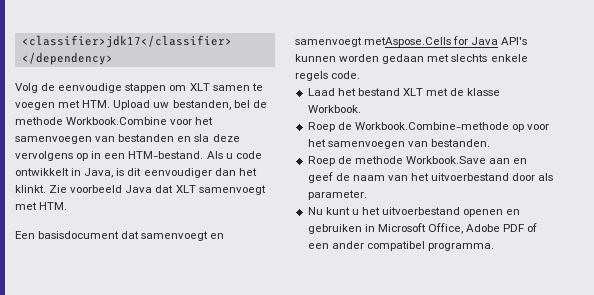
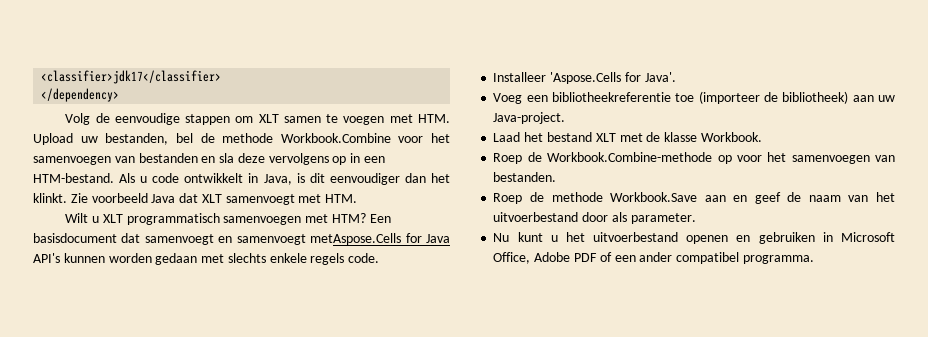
+ Wilt u XLT programmatisch samenvoegen met HTM?
+ Installeer 'Aspose.Cells for Java'.
+ Voeg een bibliotheekreferentie toe (importeer de bibliotheek) aan uw Java-project.

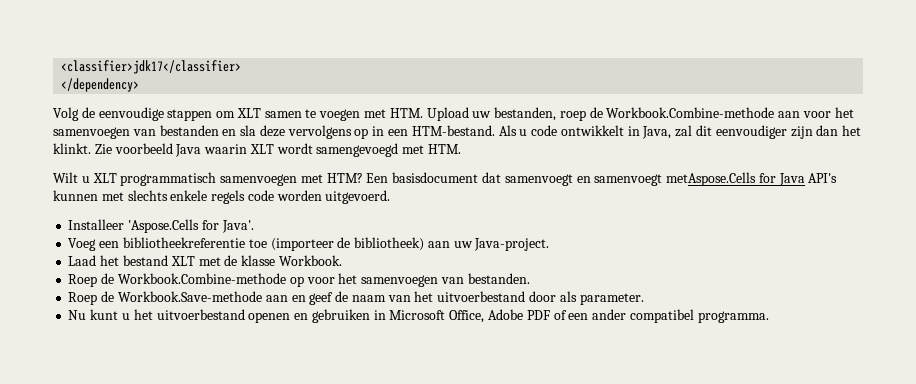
- Volg de eenvoudige stappen om XLT samen te voegen met HTM. Upload uw bestanden, bel de methode Workbook.Combine voor het samenvoegen van bestanden en sla deze vervolgens op in een HTM-bestand.
+ Volg de eenvoudige stappen om XLT samen te voegen met HTM. Upload uw bestanden, roep de Workbook.Combine-methode aan voor het samenvoegen van bestanden en sla deze vervolgens op in een HTM-bestand.
- Als u code ontwikkelt in Java, is dit eenvoudiger dan het klinkt.
+ Als u code ontwikkelt in Java, zal dit eenvoudiger zijn dan het klinkt.
- Zie voorbeeld Java dat XLT samenvoegt met HTM.
+ Zie voorbeeld Java waarin XLT wordt samengevoegd met HTM.
- Een basisdocument dat samenvoegt en samenvoegt metAspose.Cells for Java API's kunnen worden gedaan met slechts enkele regels code.
+ Een basisdocument dat samenvoegt en samenvoegt metAspose.Cells for Java API's kunnen met slechts enkele regels code worden uitgevoerd.
- Roep de methode Workbook.Save aan en geef de naam van het uitvoerbestand door als parameter.
+ Roep de Workbook.Save-methode aan en geef de naam van het uitvoerbestand door als parameter.

